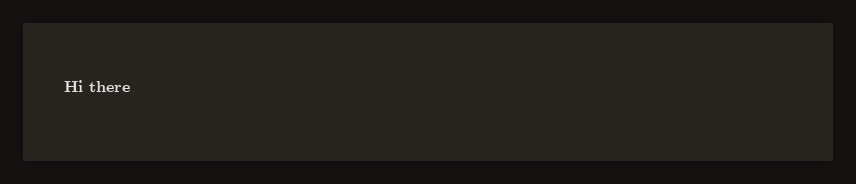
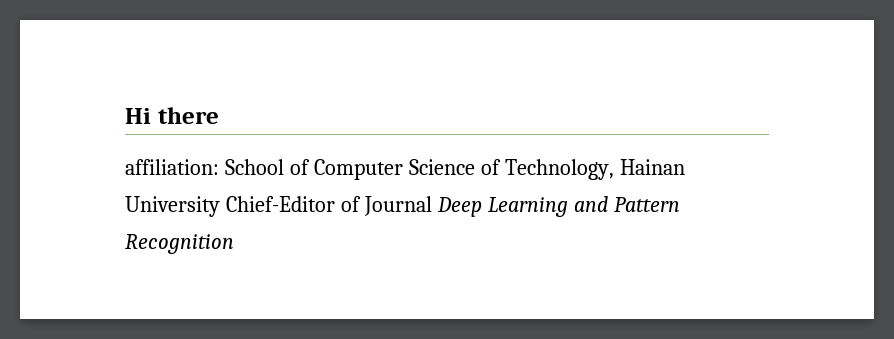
+ affiliation: School of Computer Science of Technology, Hainan University Chief-Editor of Journal Deep Learning and Pattern Recognition

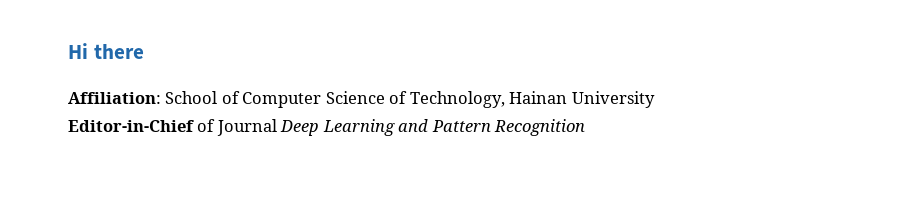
- affiliation: School of Computer Science of Technology, Hainan University Chief-Editor of Journal Deep Learning and Pattern Recognition
+ Affiliation: School of Computer Science of Technology, Hainan University
+ Editor-in-Chief of Journal Deep Learning and Pattern Recognition

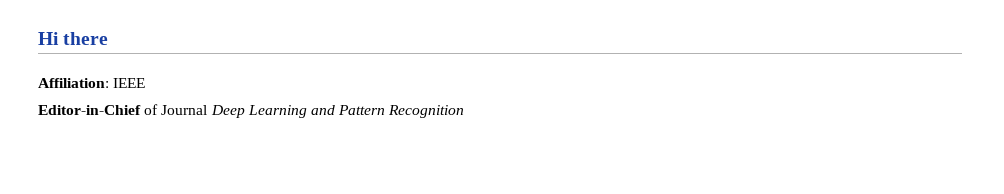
- Affiliation: School of Computer Science of Technology, Hainan University
+ Affiliation: IEEE

